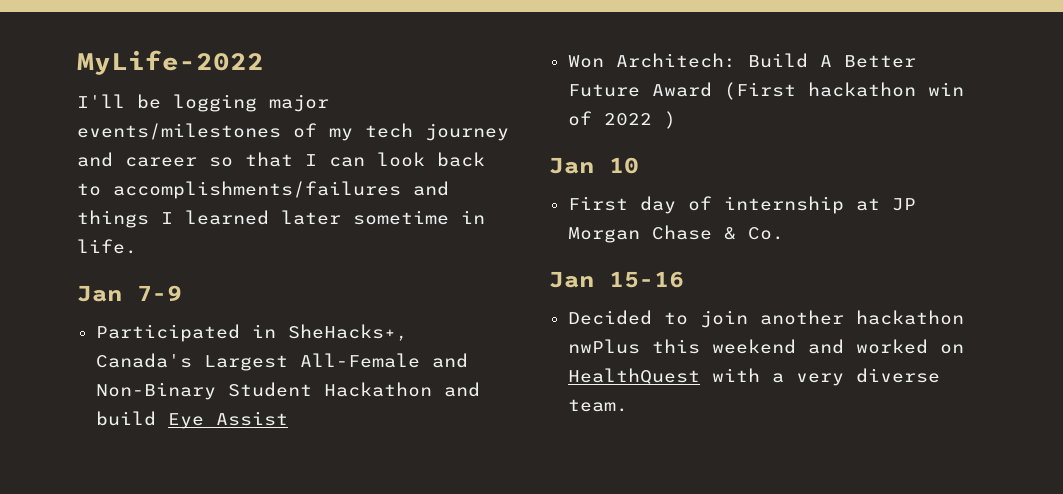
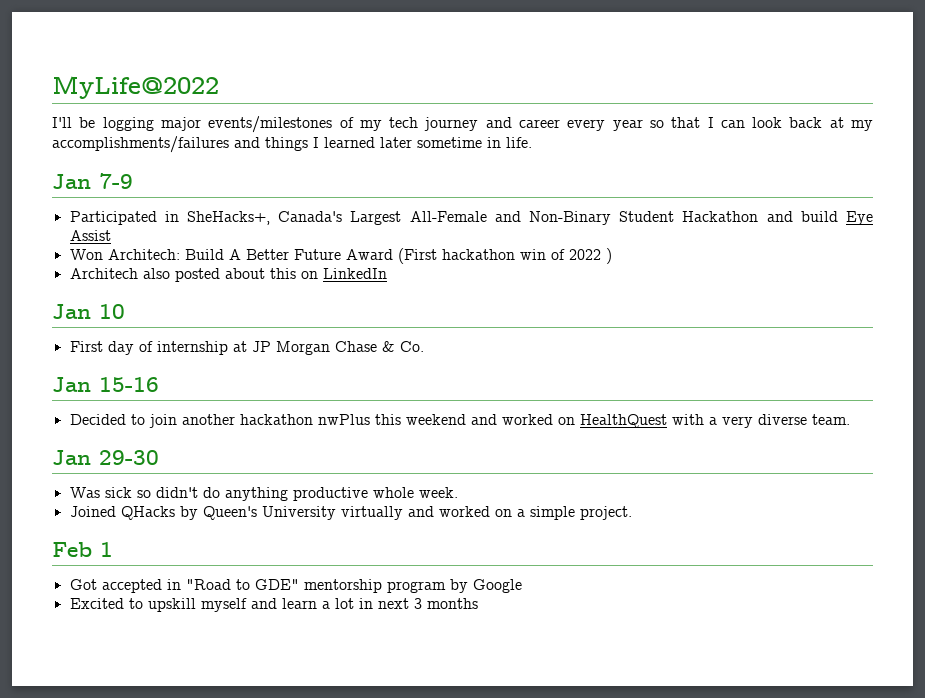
- MyLife-2022
+ MyLife@2022
- I'll be logging major events/milestones of my tech journey and career so that I can look back to accomplishments/failures and things I learned later sometime in life.
+ I'll be logging major events/milestones of my tech journey and career every year so that I can look back at my accomplishments/failures and things I learned later sometime in life.
+ Architech also posted about this on LinkedIn
+ Jan 29-30
+ Was sick so didn't do anything productive whole week.
+ Joined QHacks by Queen's University virtually and worked on a simple project.
+ Feb 1
+ Got accepted in "Road to GDE" mentorship program by Google
+ Excited to upskill myself and learn a lot in next 3 months

